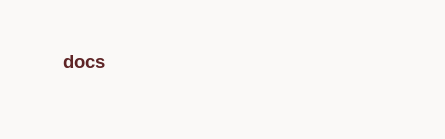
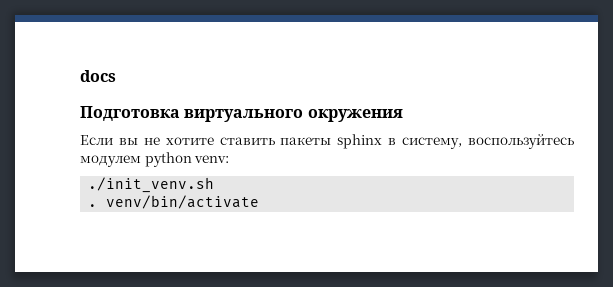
+ Подготовка виртуального окружения
+ Если вы не хотите ставить пакеты sphinx в систему, воспользуйтесь модулем python venv:
+ ./init_venv.sh
+ . venv/bin/activate

